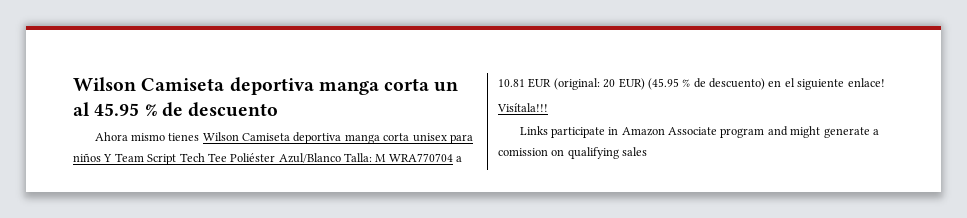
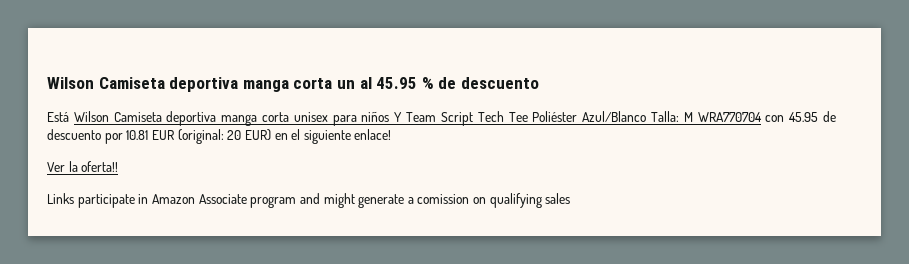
- Ahora mismo tienes Wilson Camiseta deportiva manga corta unisex para niños Y Team Script Tech Tee Poliéster Azul/Blanco Talla: M WRA770704 a 10.81 EUR (original: 20 EUR) (45.95 % de descuento) en el siguiente enlace!
+ Está Wilson Camiseta deportiva manga corta unisex para niños Y Team Script Tech Tee Poliéster Azul/Blanco Talla: M WRA770704 con 45.95 de descuento por 10.81 EUR (original: 20 EUR) en el siguiente enlace!
- Visítala!!!
+ Ver la oferta!!

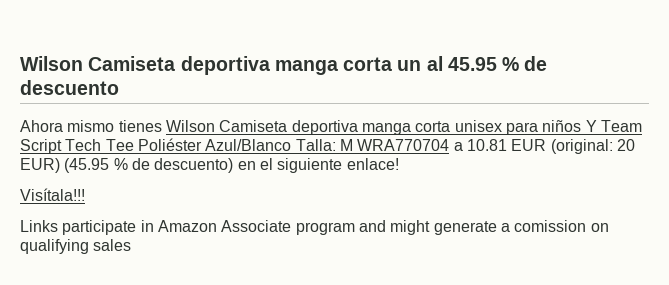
- Está Wilson Camiseta deportiva manga corta unisex para niños Y Team Script Tech Tee Poliéster Azul/Blanco Talla: M WRA770704 con 45.95 de descuento por 10.81 EUR (original: 20 EUR) en el siguiente enlace!
+ Ahora mismo tienes Wilson Camiseta deportiva manga corta unisex para niños Y Team Script Tech Tee Poliéster Azul/Blanco Talla: M WRA770704 a 10.81 EUR (original: 20 EUR) (45.95 % de descuento) en el siguiente enlace!
- Ver la oferta!!
+ Visítala!!!

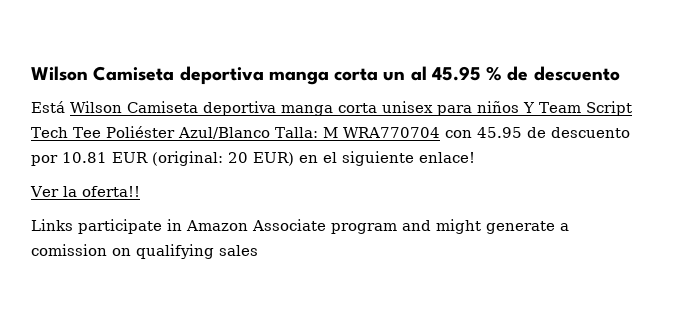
- Ahora mismo tienes Wilson Camiseta deportiva manga corta unisex para niños Y Team Script Tech Tee Poliéster Azul/Blanco Talla: M WRA770704 a 10.81 EUR (original: 20 EUR) (45.95 % de descuento) en el siguiente enlace!
+ Está Wilson Camiseta deportiva manga corta unisex para niños Y Team Script Tech Tee Poliéster Azul/Blanco Talla: M WRA770704 con 45.95 de descuento por 10.81 EUR (original: 20 EUR) en el siguiente enlace!
- Visítala!!!
+ Ver la oferta!!

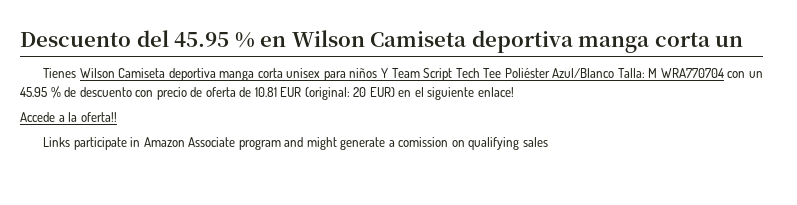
- Wilson Camiseta deportiva manga corta un al 45.95 % de descuento
- Está Wilson Camiseta deportiva manga corta unisex para niños Y Team Script Tech Tee Poliéster Azul/Blanco Talla: M WRA770704 con 45.95 de descuento por 10.81 EUR (original: 20 EUR) en el siguiente enlace!
+ Descuento del 45.95 % en Wilson Camiseta deportiva manga corta un
+ Tienes Wilson Camiseta deportiva manga corta unisex para niños Y Team Script Tech Tee Poliéster Azul/Blanco Talla: M WRA770704 con un 45.95 % de descuento con precio de oferta de 10.81 EUR (original: 20 EUR) en el siguiente enlace!
- Ver la oferta!!
+ Accede a la oferta!!

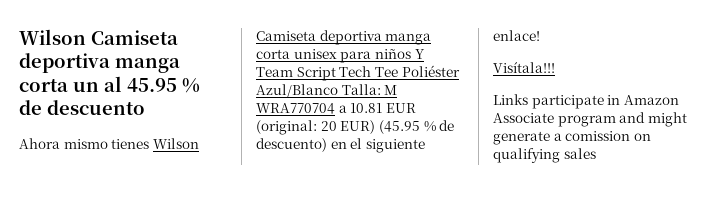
- Descuento del 45.95 % en Wilson Camiseta deportiva manga corta un
- Tienes Wilson Camiseta deportiva manga corta unisex para niños Y Team Script Tech Tee Poliéster Azul/Blanco Talla: M WRA770704 con un 45.95 % de descuento con precio de oferta de 10.81 EUR (original: 20 EUR) en el siguiente enlace!
+ Wilson Camiseta deportiva manga corta un al 45.95 % de descuento
+ Ahora mismo tienes Wilson Camiseta deportiva manga corta unisex para niños Y Team Script Tech Tee Poliéster Azul/Blanco Talla: M WRA770704 a 10.81 EUR (original: 20 EUR) (45.95 % de descuento) en el siguiente enlace!
- Accede a la oferta!!
+ Visítala!!!

